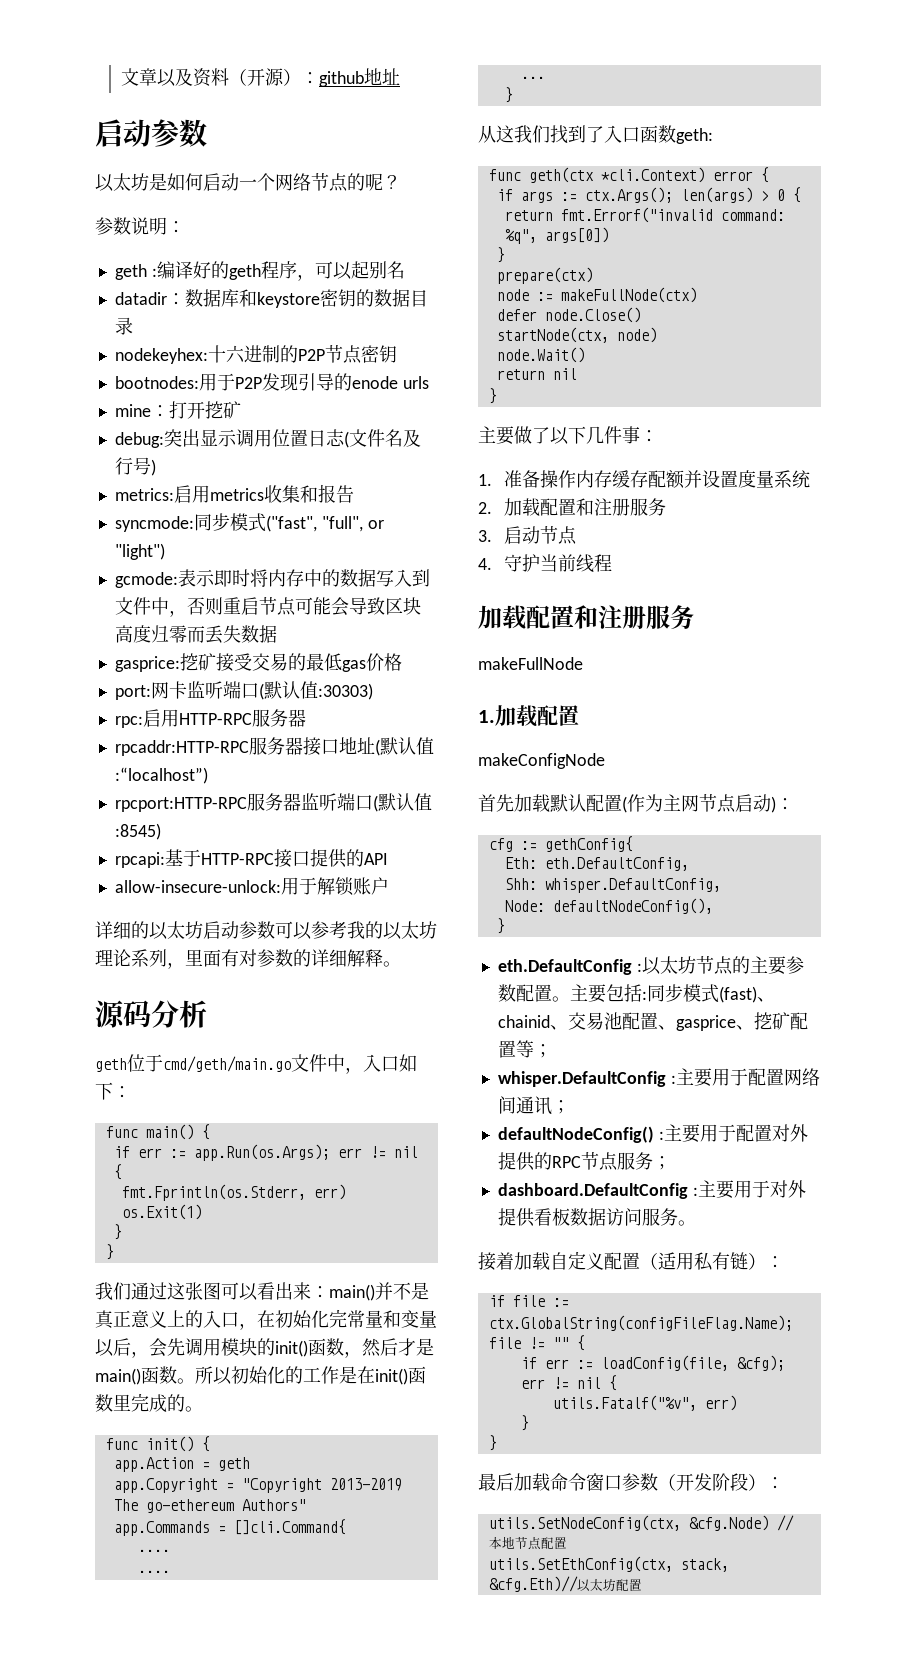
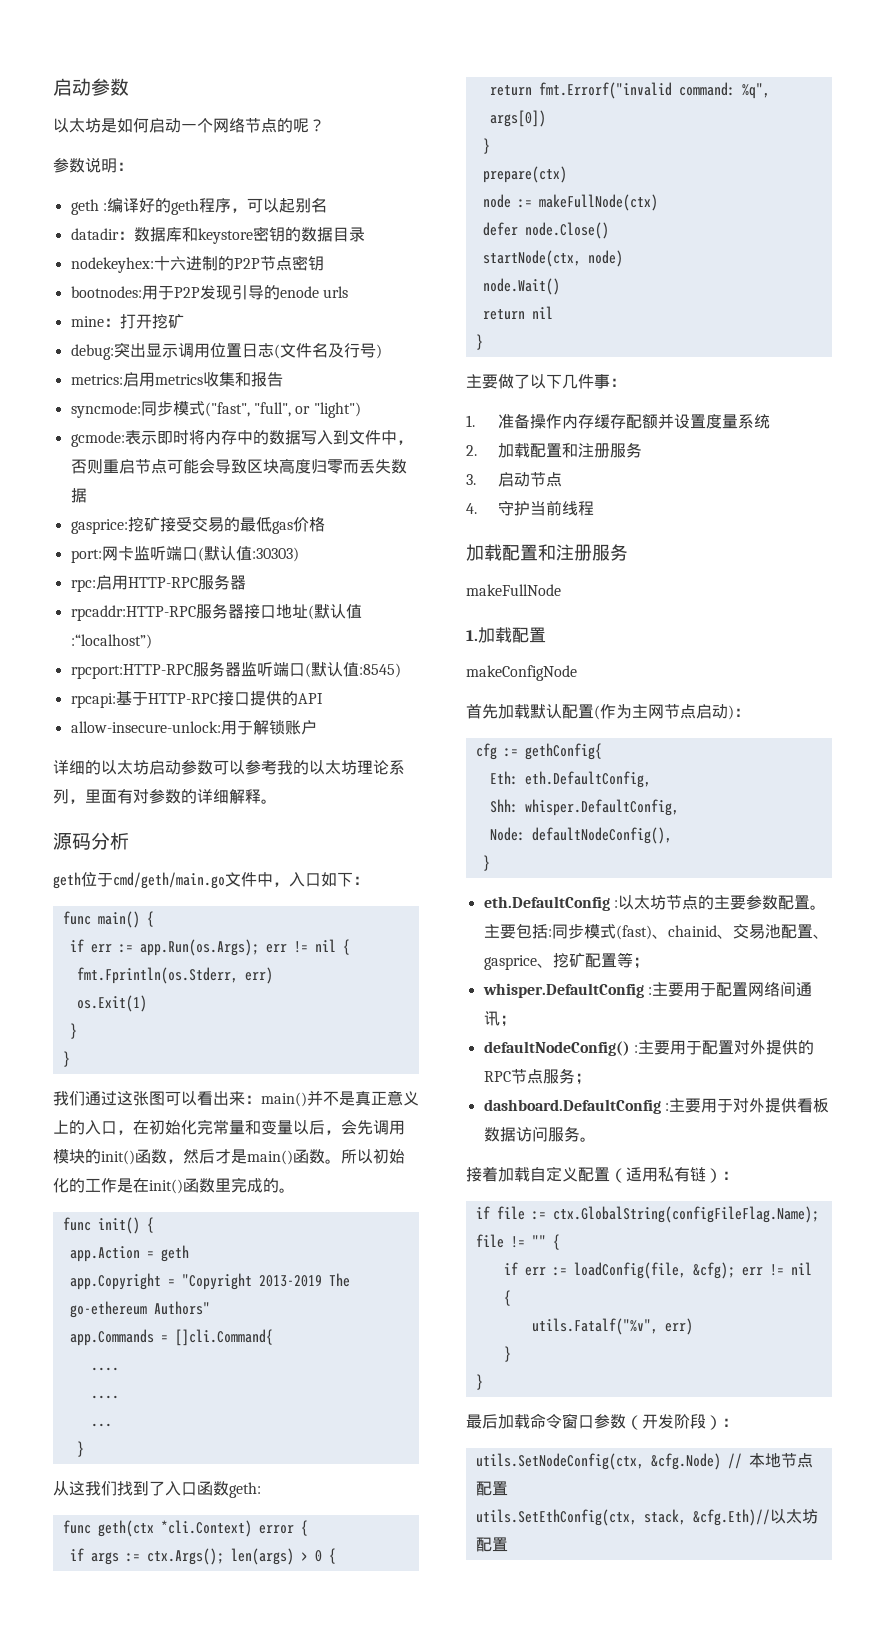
- 文章以及资料（开源）：github地址

